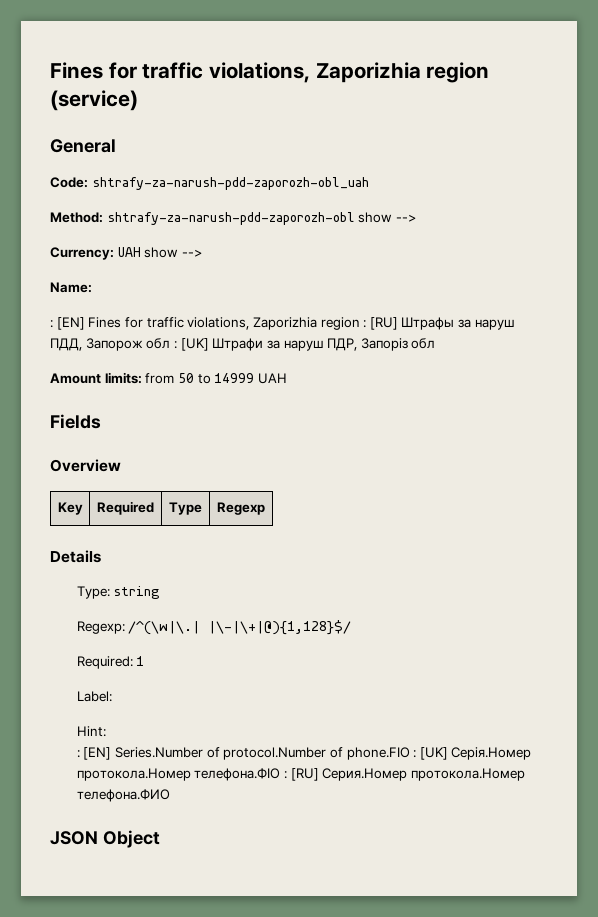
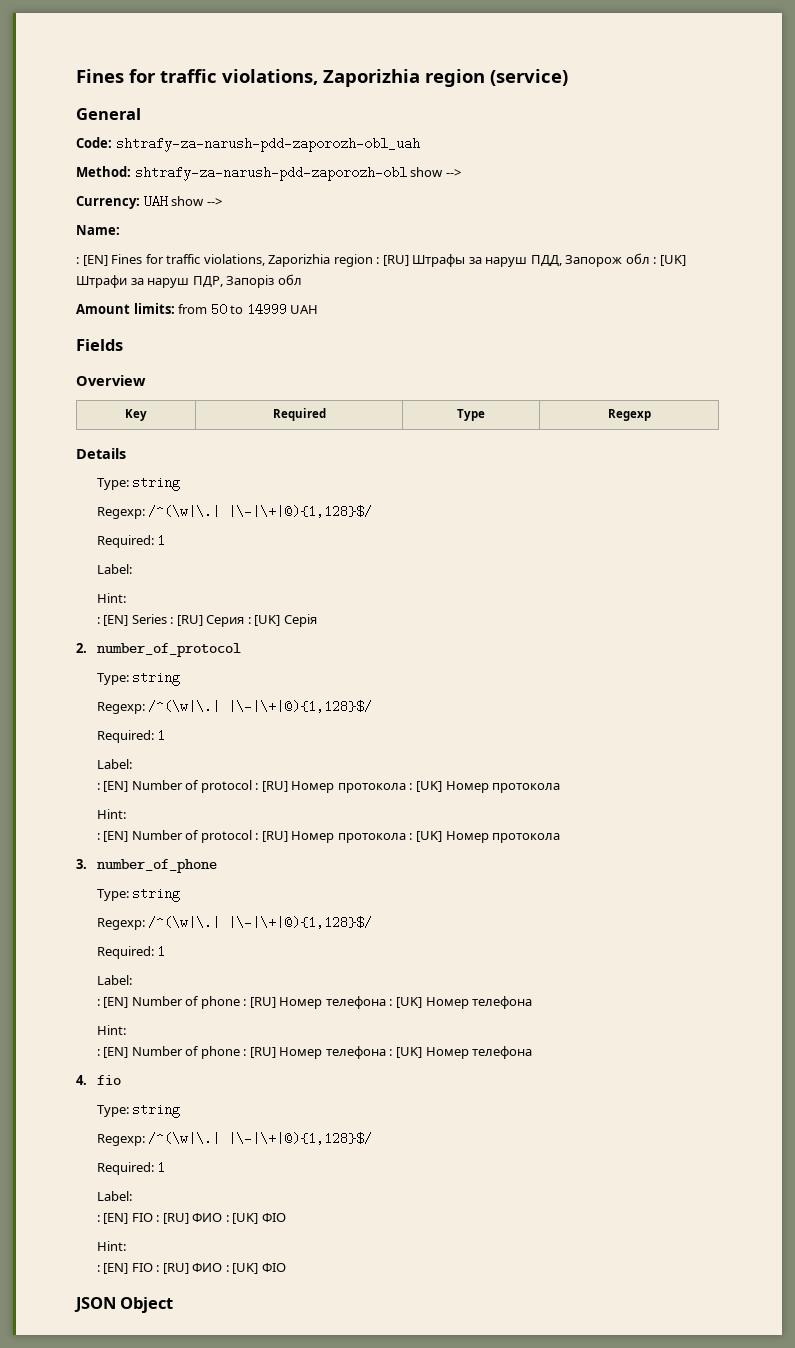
- : [EN] Series.Number of protocol.Number of phone.FIO : [UK] Серія.Номер протокола.Номер телефона.ФІО : [RU] Серия.Номер протокола.Номер телефона.ФИО
+ : [EN] Series : [RU] Серия : [UK] Серія
+ 2. number_of_protocol
+ Type: string
+ Regexp: /^(\w|\.| |\-|\+|@){1,128}$/
+ Required: 1
+ Label:
+ : [EN] Number of protocol : [RU] Номер протокола : [UK] Номер протокола
+ Hint:
+ : [EN] Number of protocol : [RU] Номер протокола : [UK] Номер протокола
+ 3. number_of_phone
+ Type: string
+ Regexp: /^(\w|\.| |\-|\+|@){1,128}$/
+ Required: 1
+ Label:
+ : [EN] Number of phone : [RU] Номер телефона : [UK] Номер телефона
+ Hint:
+ : [EN] Number of phone : [RU] Номер телефона : [UK] Номер телефона
+ 4. fio
+ Type: string
+ Regexp: /^(\w|\.| |\-|\+|@){1,128}$/
+ Required: 1
+ Label:
+ : [EN] FIO : [RU] ФИО : [UK] ФІО
+ Hint:
+ : [EN] FIO : [RU] ФИО : [UK] ФІО

